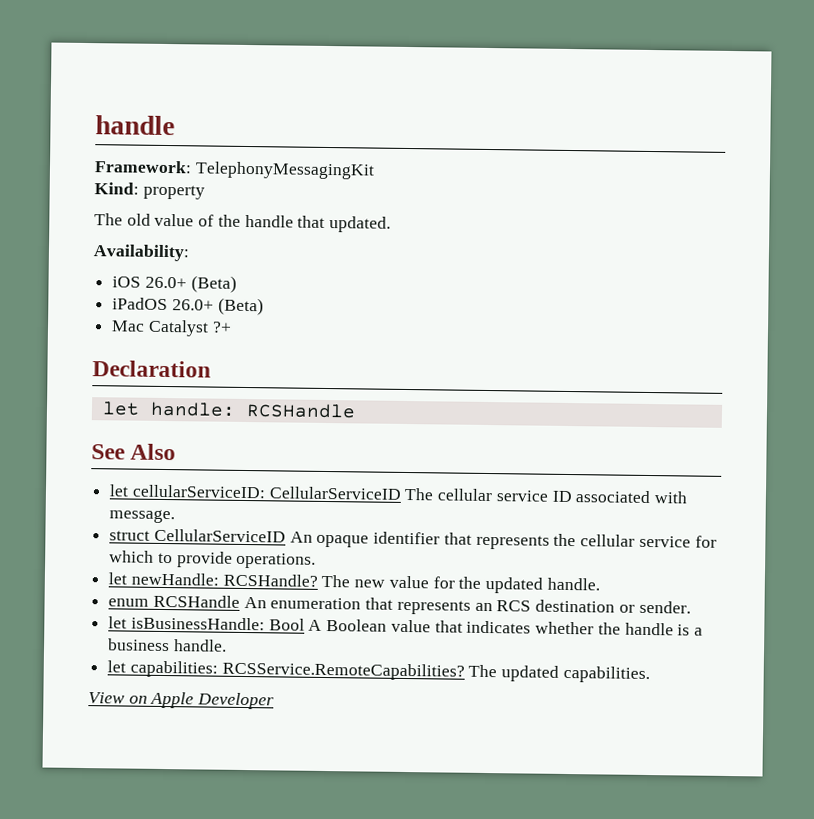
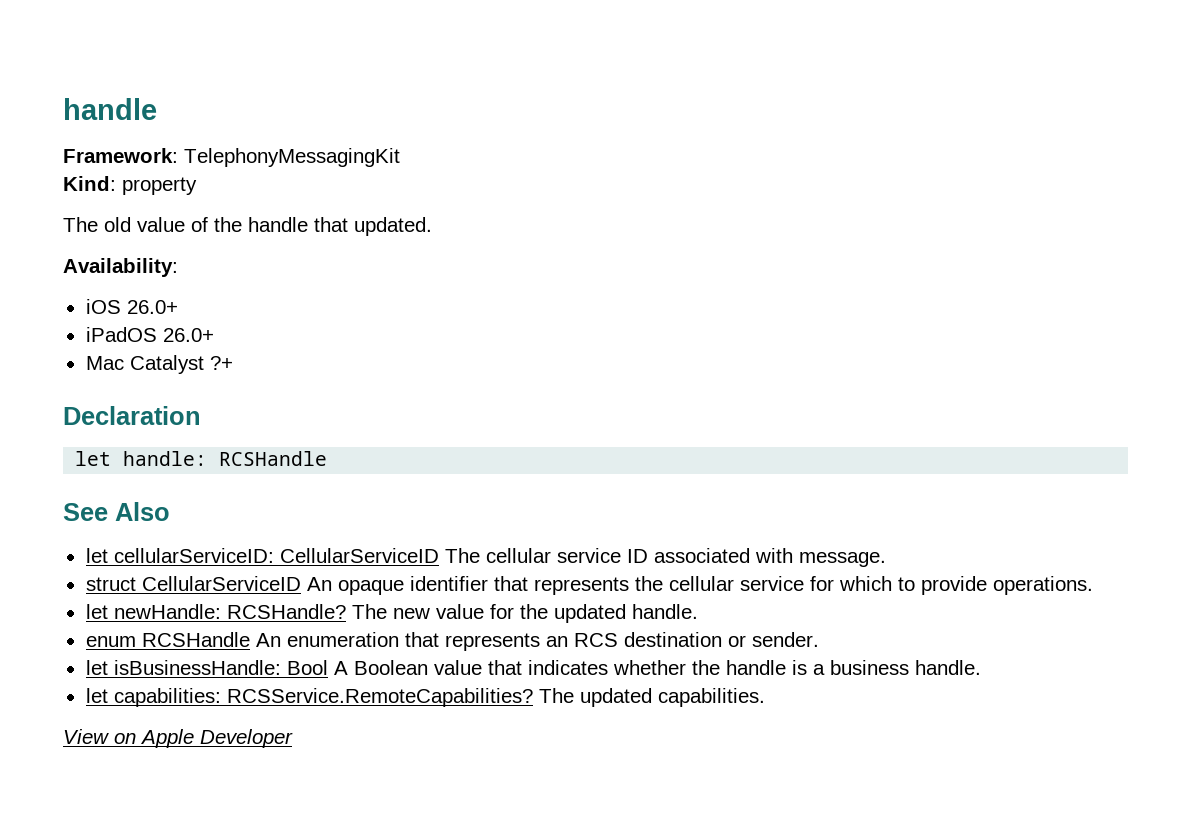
- iOS 26.0+ (Beta)
+ iOS 26.0+
- iPadOS 26.0+ (Beta)
+ iPadOS 26.0+

